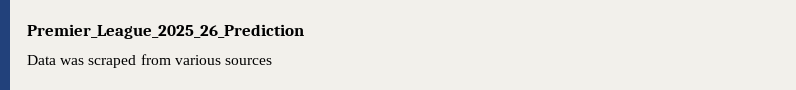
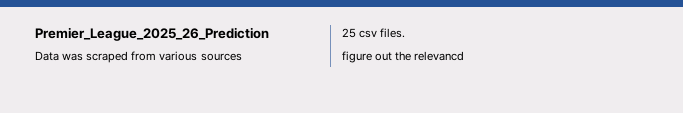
+ 25 csv files.
+ figure out the relevancd

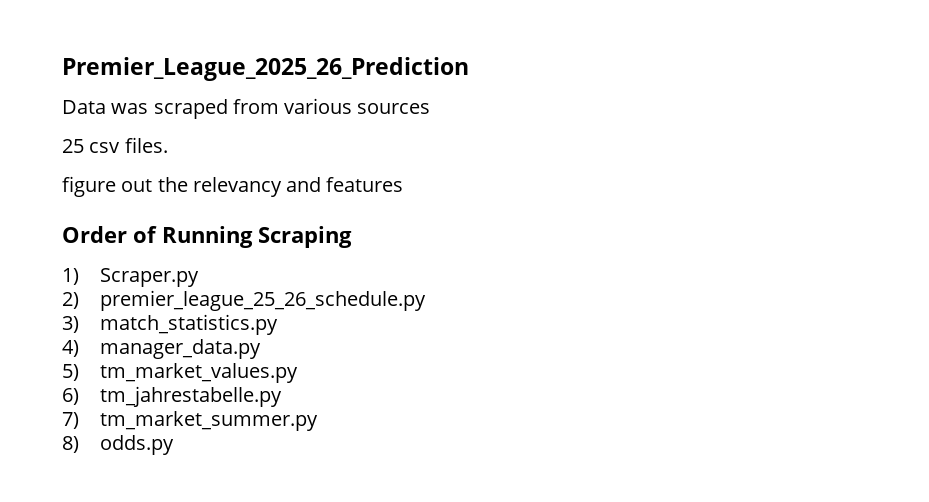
- figure out the relevancd
+ figure out the relevancy and features
+ Order of Running Scraping
+ 1) Scraper.py
+ 2) premier_league_25_26_schedule.py
+ 3) match_statistics.py
+ 4) manager_data.py
+ 5) tm_market_values.py
+ 6) tm_jahrestabelle.py
+ 7) tm_market_summer.py
+ 8) odds.py

